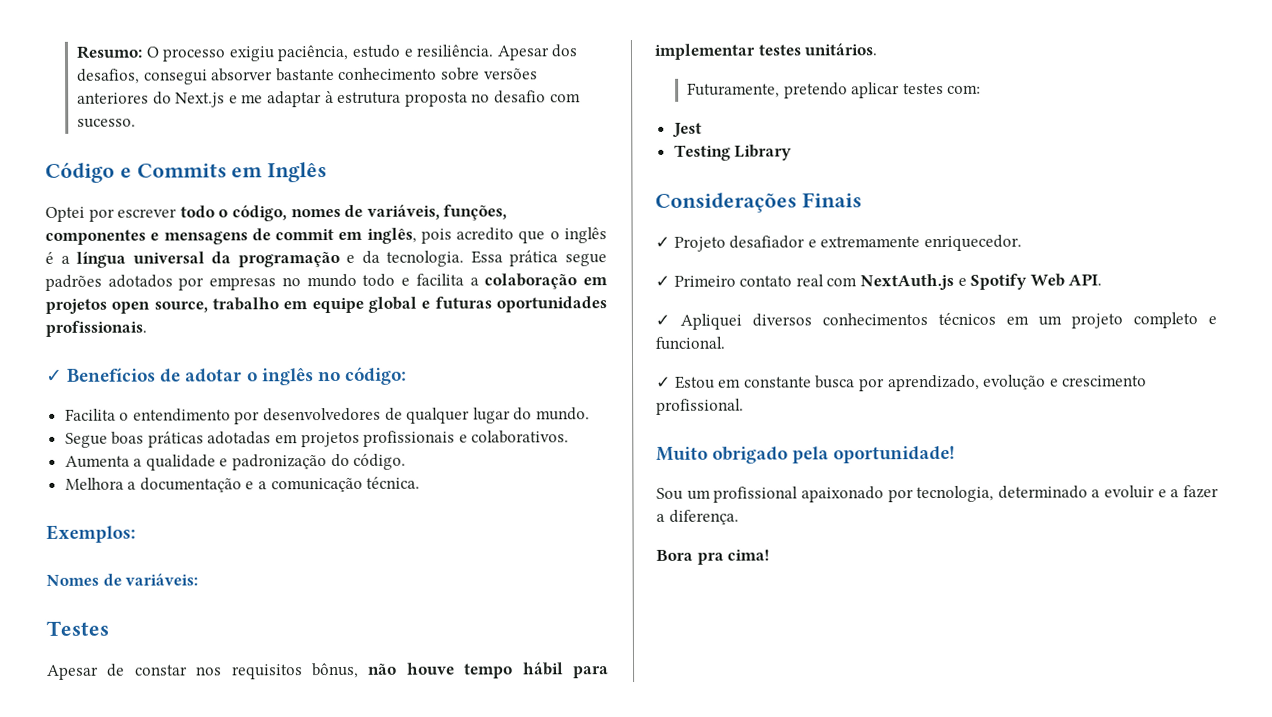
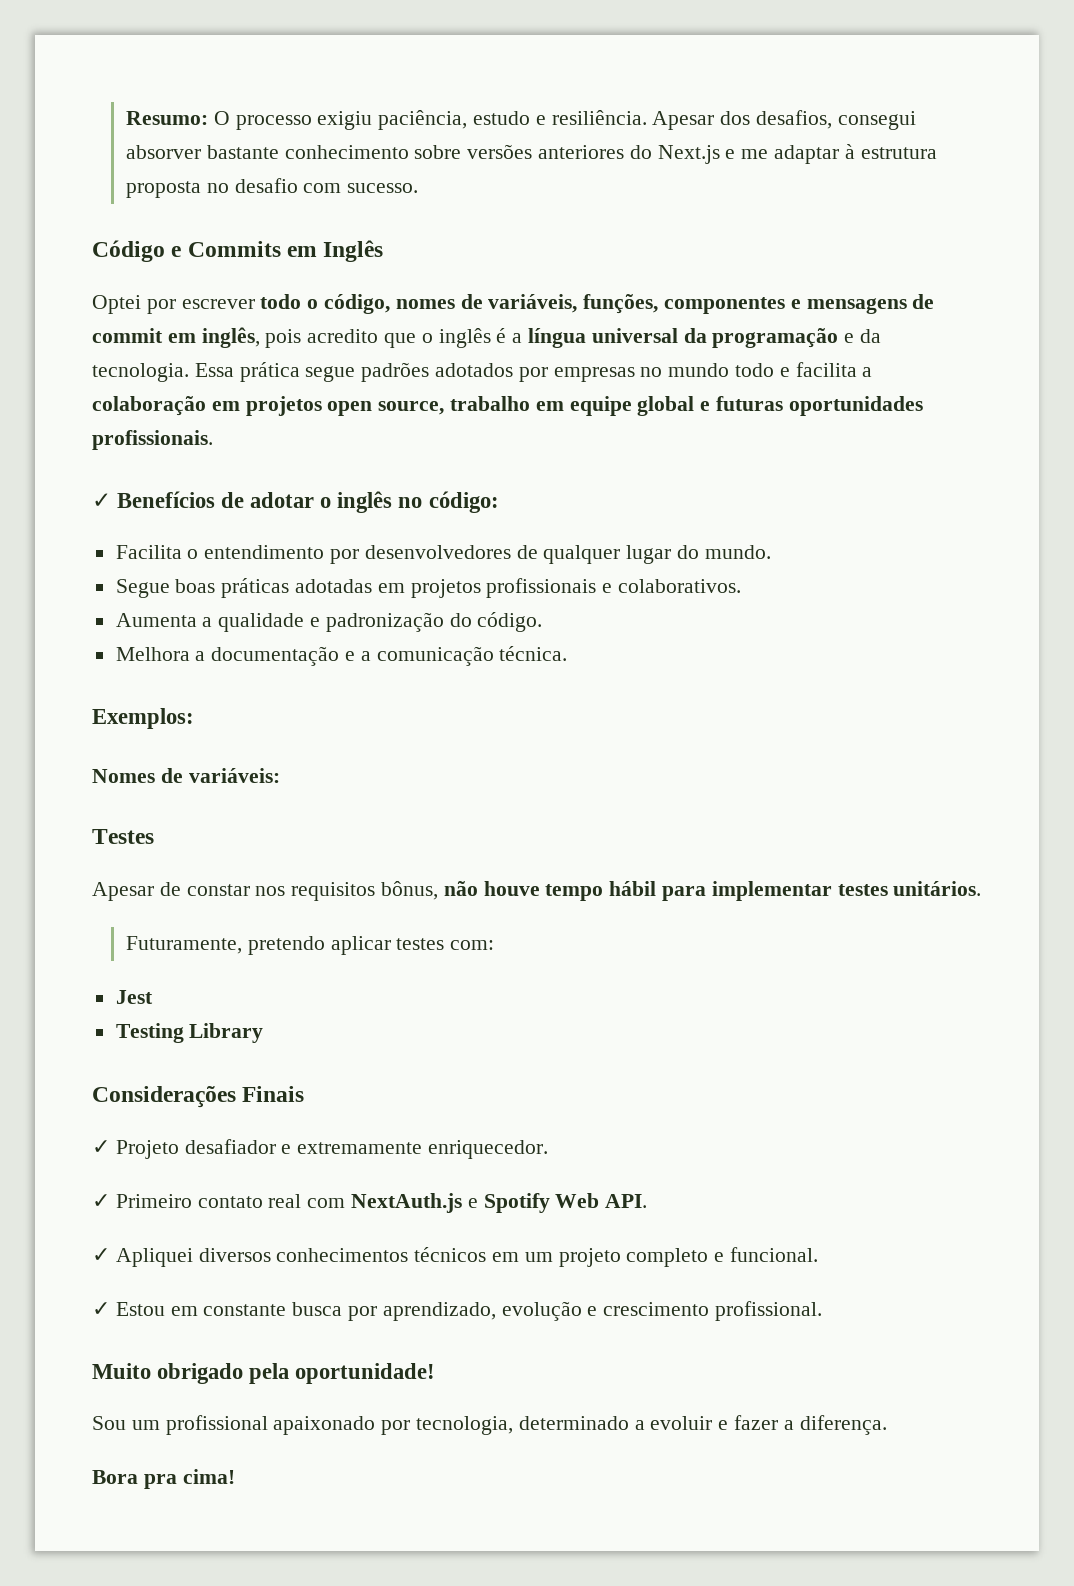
- Sou um profissional apaixonado por tecnologia, determinado a evoluir e a fazer a diferença.
+ Sou um profissional apaixonado por tecnologia, determinado a evoluir e fazer a diferença.

